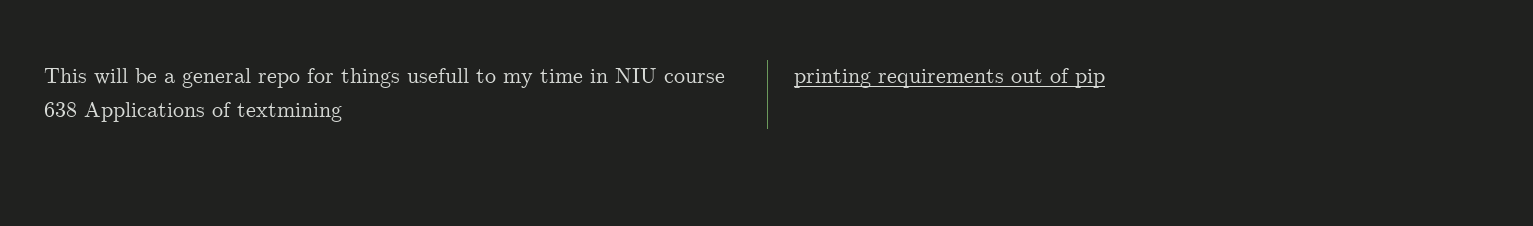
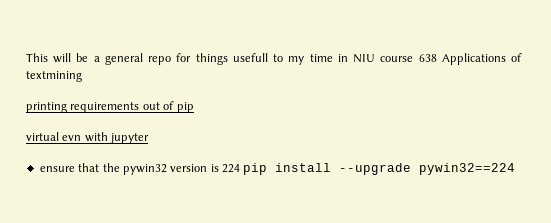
+ virtual evn with jupyter
+ ensure that the pywin32 version is 224 pip install --upgrade pywin32==224

